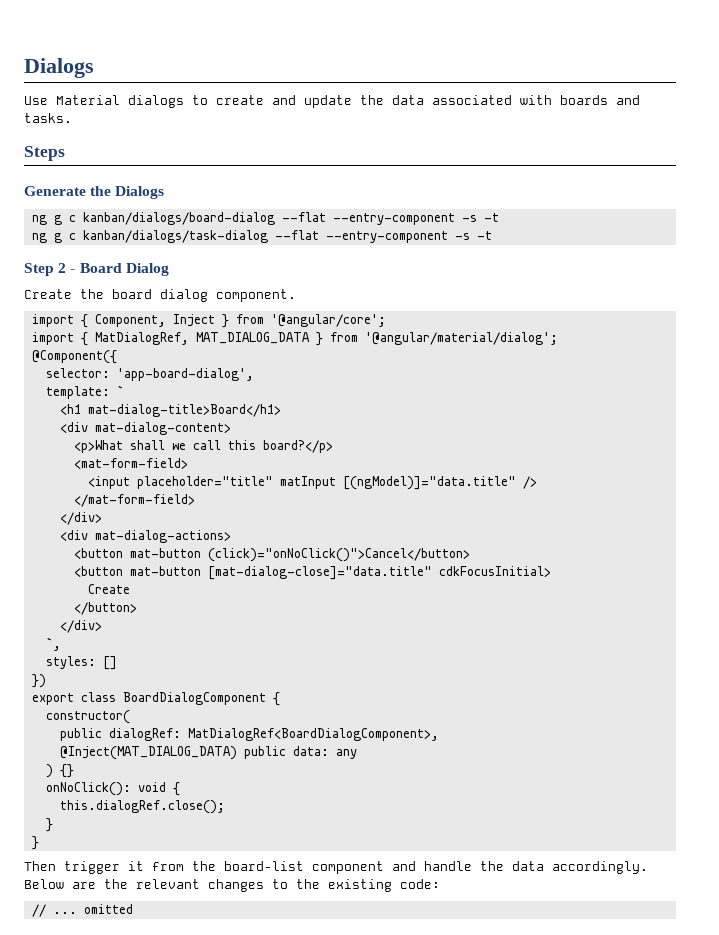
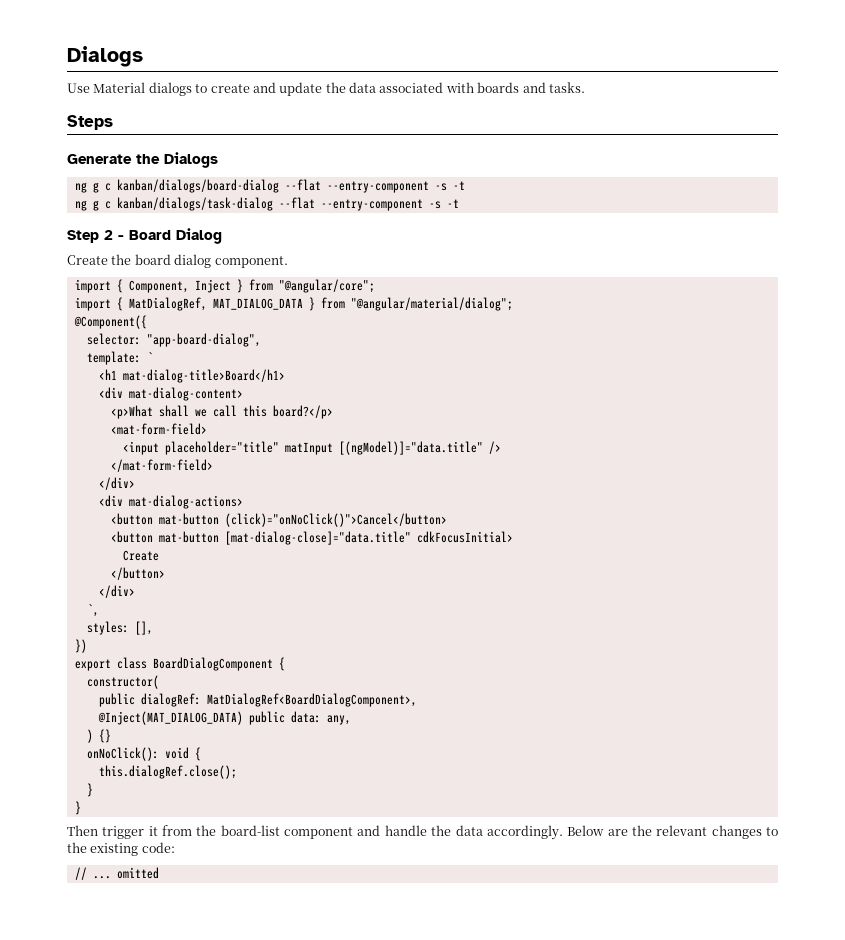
- import { Component, Inject } from '@angular/core';
+ import { Component, Inject } from "@angular/core";
- import { MatDialogRef, MAT_DIALOG_DATA } from '@angular/material/dialog';
+ import { MatDialogRef, MAT_DIALOG_DATA } from "@angular/material/dialog";
- selector: 'app-board-dialog',
+ selector: "app-board-dialog",
- styles: []
+ styles: [],
- @Inject(MAT_DIALOG_DATA) public data: any
+ @Inject(MAT_DIALOG_DATA) public data: any,

